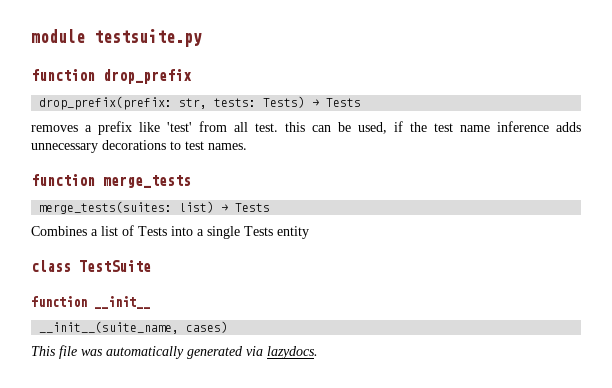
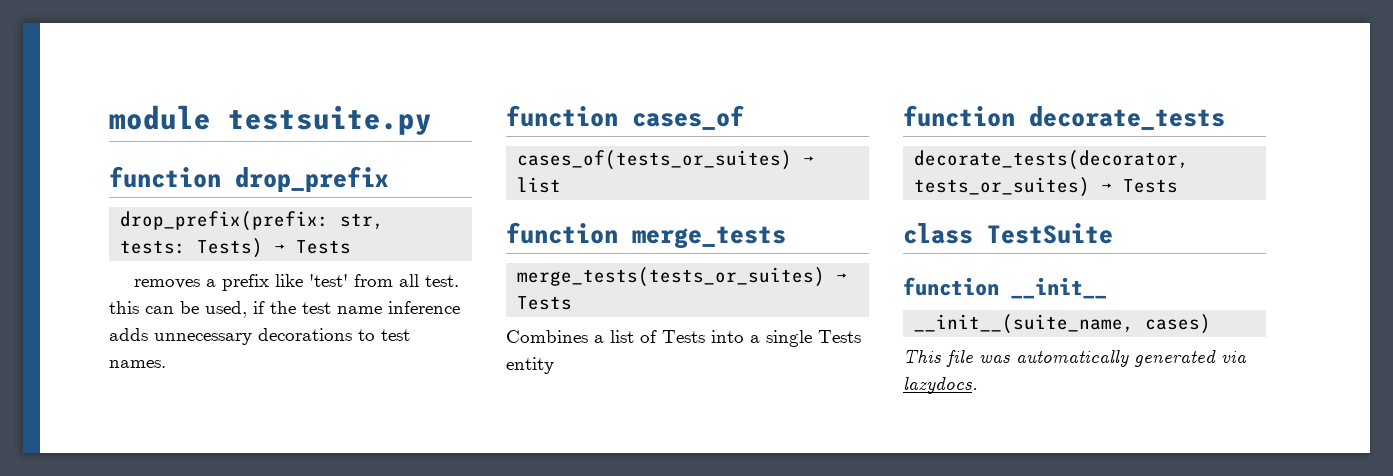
+ function cases_of
+ cases_of(tests_or_suites) → list
- merge_tests(suites: list) → Tests
+ merge_tests(tests_or_suites) → Tests
+ function decorate_tests
+ decorate_tests(decorator, tests_or_suites) → Tests

